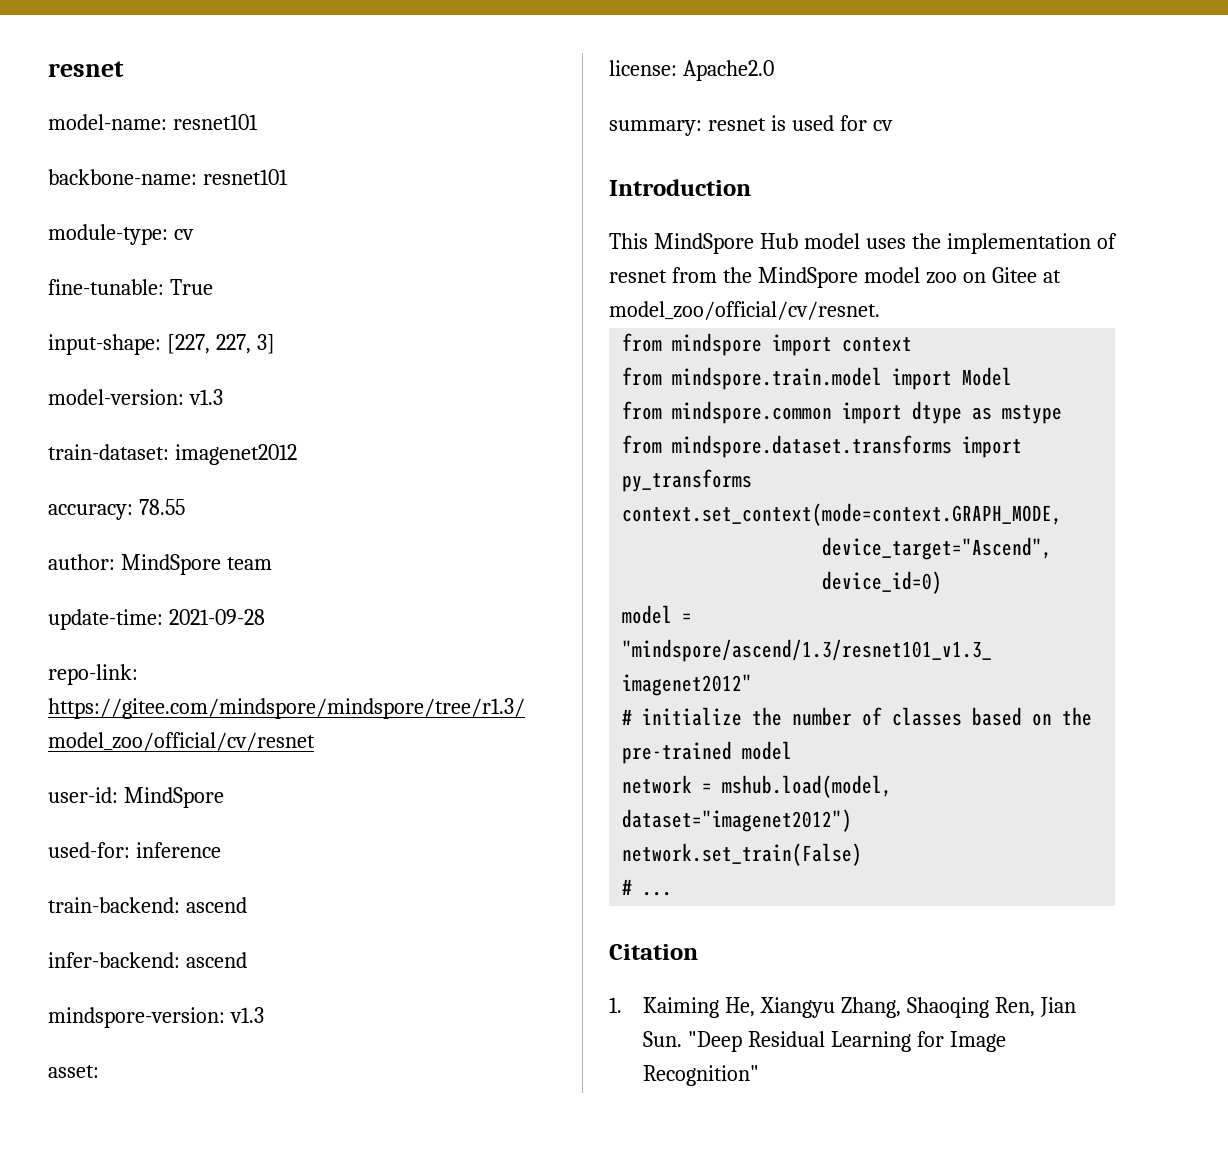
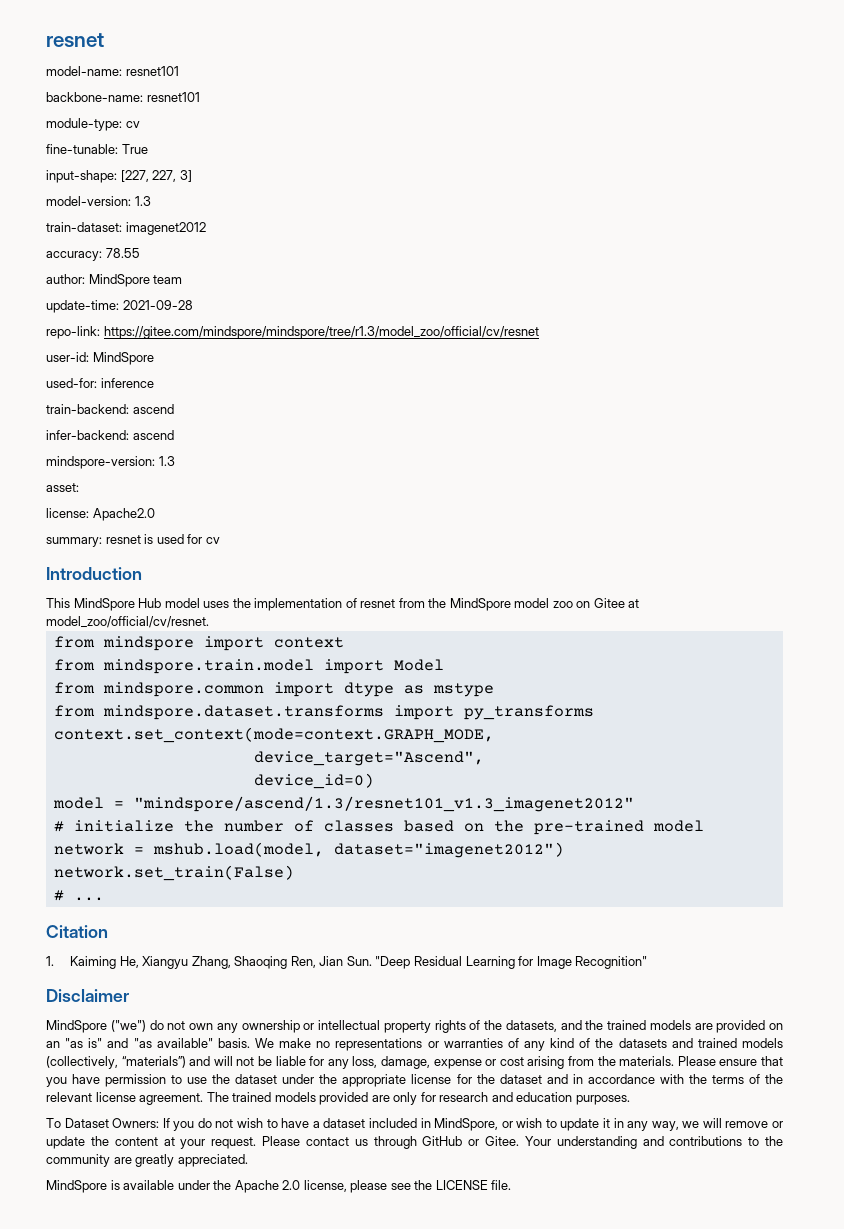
- model-version: v1.3
+ model-version: 1.3
- mindspore-version: v1.3
+ mindspore-version: 1.3
+ Disclaimer
+ MindSpore ("we") do not own any ownership or intellectual property rights of the datasets, and the trained models are provided on an "as is" and "as available" basis. We make no representations or warranties of any kind of the datasets and trained models (collectively, “materials”) and will not be liable for any loss, damage, expense or cost arising from the materials. Please ensure that you have permission to use the dataset under the appropriate license for the dataset and in accordance with the terms of the relevant license agreement. The trained models provided are only for research and education purposes.
+ To Dataset Owners: If you do not wish to have a dataset included in MindSpore, or wish to update it in any way, we will remove or update the content at your request. Please contact us through GitHub or Gitee. Your understanding and contributions to the community are greatly appreciated.
+ MindSpore is available under the Apache 2.0 license, please see the LICENSE file.

